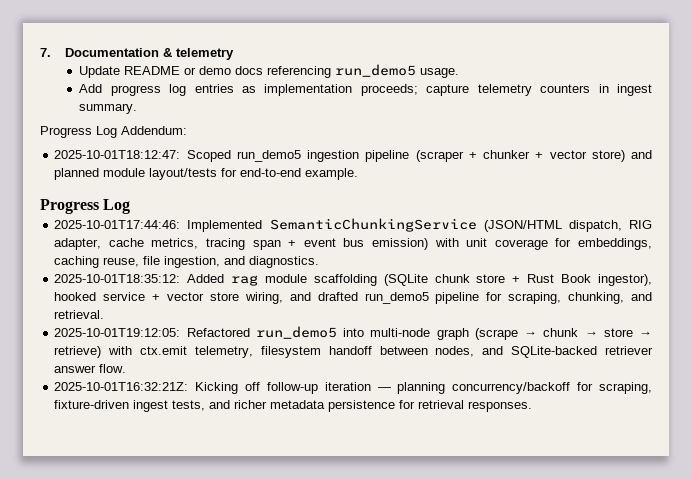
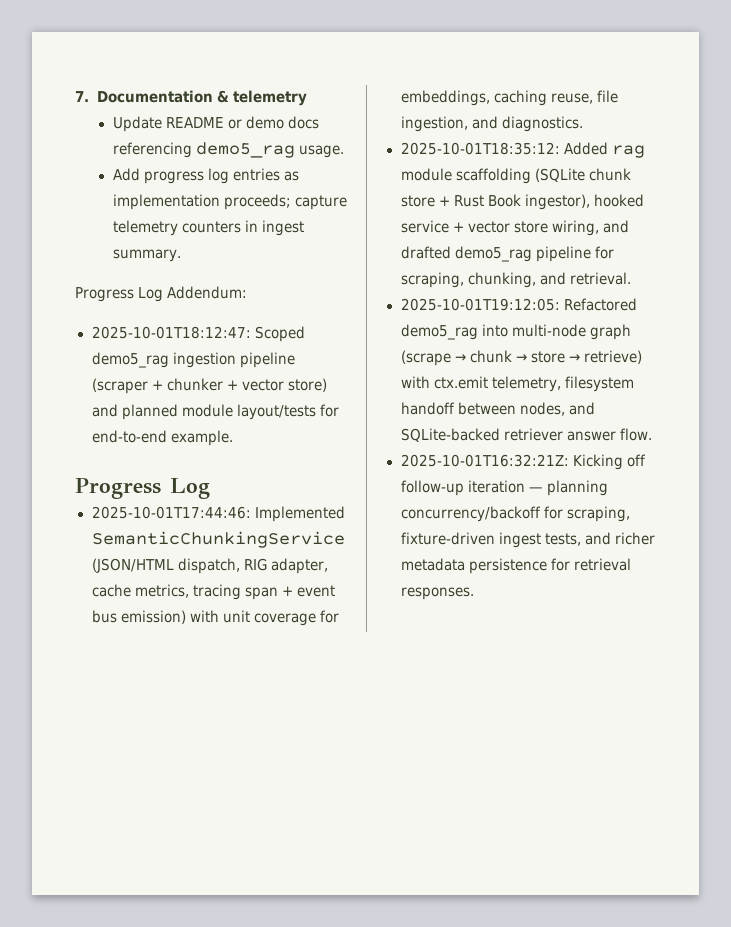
- Update README or demo docs referencing run_demo5 usage.
+ Update README or demo docs referencing demo5_rag usage.
- 2025-10-01T18:12:47: Scoped run_demo5 ingestion pipeline (scraper + chunker + vector store) and planned module layout/tests for end-to-end example.
+ 2025-10-01T18:12:47: Scoped demo5_rag ingestion pipeline (scraper + chunker + vector store) and planned module layout/tests for end-to-end example.
- 2025-10-01T18:35:12: Added rag module scaffolding (SQLite chunk store + Rust Book ingestor), hooked service + vector store wiring, and drafted run_demo5 pipeline for scraping, chunking, and retrieval.
+ 2025-10-01T18:35:12: Added rag module scaffolding (SQLite chunk store + Rust Book ingestor), hooked service + vector store wiring, and drafted demo5_rag pipeline for scraping, chunking, and retrieval.
- 2025-10-01T19:12:05: Refactored run_demo5 into multi-node graph (scrape → chunk → store → retrieve) with ctx.emit telemetry, filesystem handoff between nodes, and SQLite-backed retriever answer flow.
+ 2025-10-01T19:12:05: Refactored demo5_rag into multi-node graph (scrape → chunk → store → retrieve) with ctx.emit telemetry, filesystem handoff between nodes, and SQLite-backed retriever answer flow.

